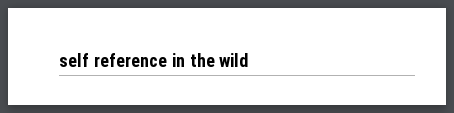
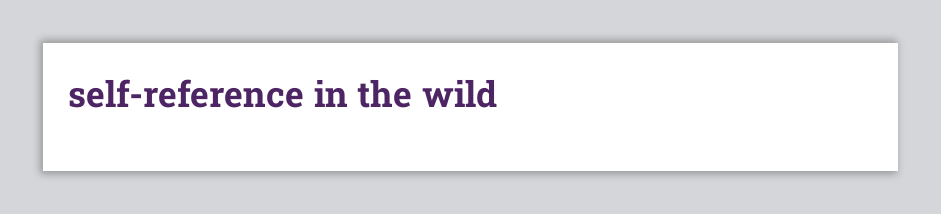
- self reference in the wild
+ self-reference in the wild

